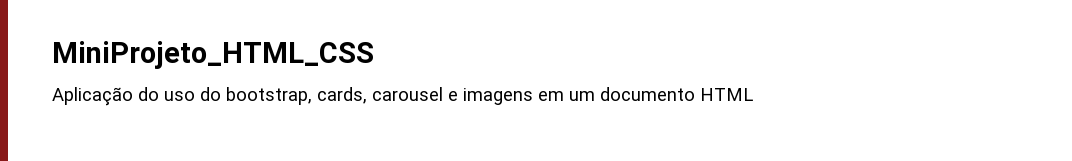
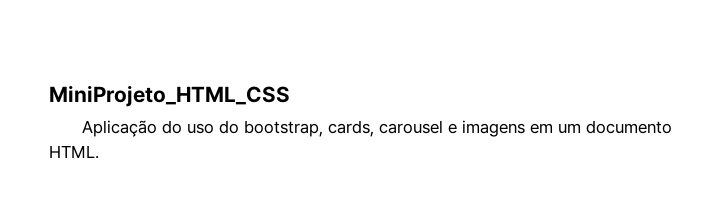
- Aplicação do uso do bootstrap, cards, carousel e imagens em um documento HTML
+ Aplicação do uso do bootstrap, cards, carousel e imagens em um documento HTML.

